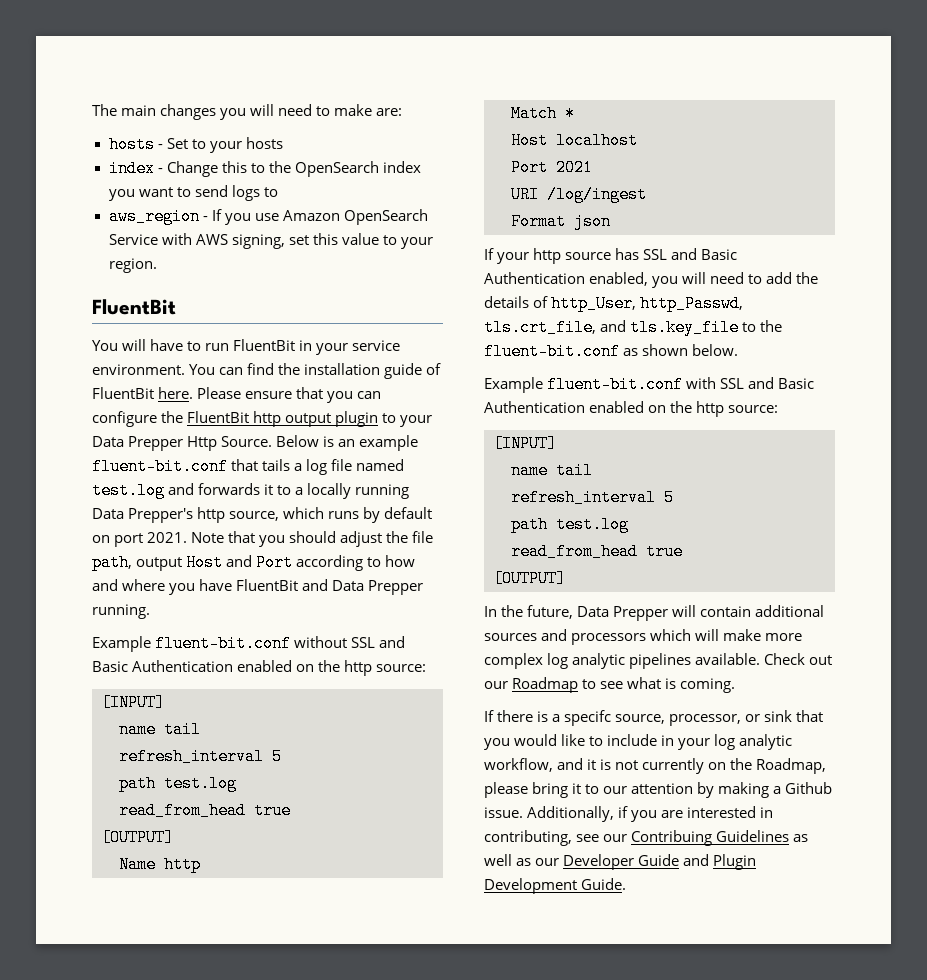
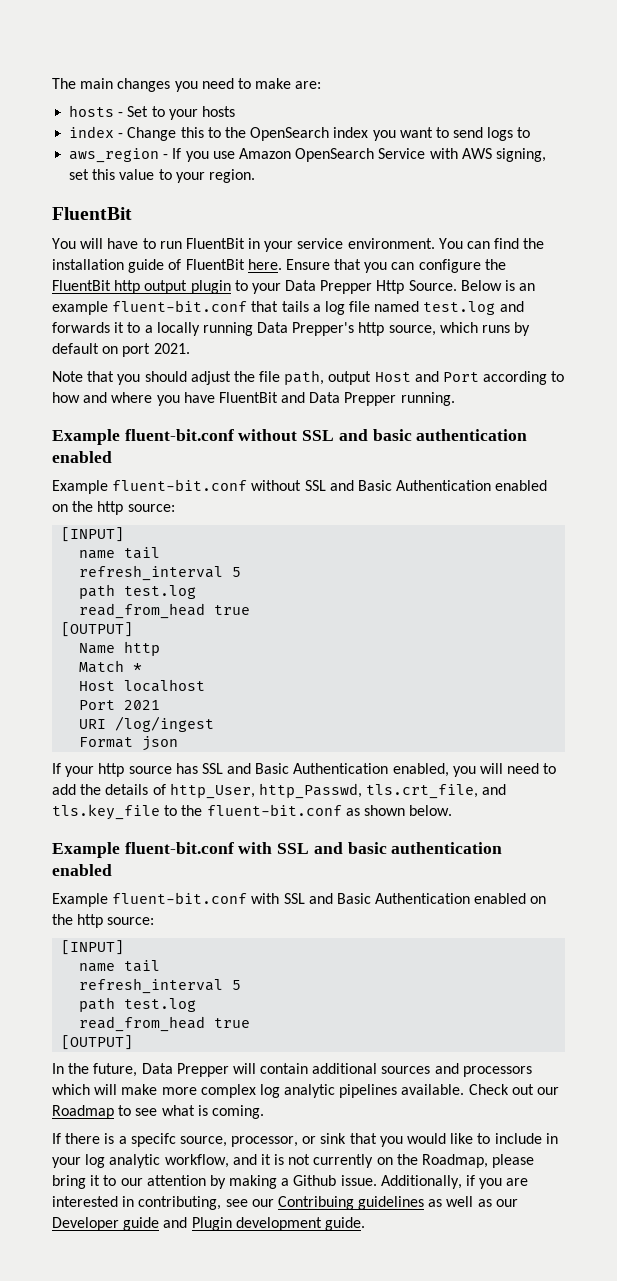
- The main changes you will need to make are:
+ The main changes you need to make are:
- Please ensure that you can configure the FluentBit http output plugin to your Data Prepper Http Source.
+ Ensure that you can configure the FluentBit http output plugin to your Data Prepper Http Source.
- Below is an example fluent-bit.conf that tails a log file named test.log and forwards it to a locally running Data Prepper's http source, which runs by default on port 2021. Note that you should adjust the file path, output Host and Port according to how and where you have FluentBit and Data Prepper running.
+ Below is an example fluent-bit.conf that tails a log file named test.log and forwards it to a locally running Data Prepper's http source, which runs by default on port 2021.
+ Note that you should adjust the file path, output Host and Port according to how and where you have FluentBit and Data Prepper running.
+ Example fluent-bit.conf without SSL and basic authentication enabled
+ Example fluent-bit.conf with SSL and basic authentication enabled
- Additionally, if you are interested in contributing, see our Contribuing Guidelines as well as our Developer Guide and Plugin Development Guide.
+ Additionally, if you are interested in contributing, see our Contribuing guidelines as well as our Developer guide and Plugin development guide.

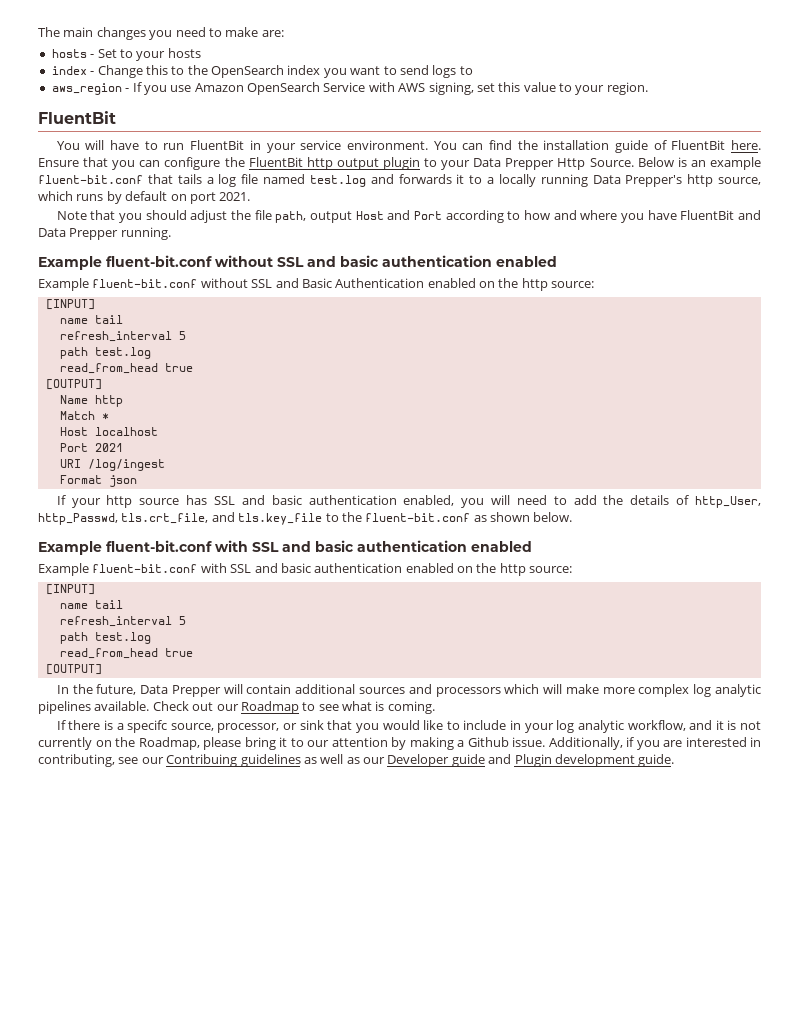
- If your http source has SSL and Basic Authentication enabled, you will need to add the details of http_User, http_Passwd, tls.crt_file, and tls.key_file to the fluent-bit.conf as shown below.
+ If your http source has SSL and basic authentication enabled, you will need to add the details of http_User, http_Passwd, tls.crt_file, and tls.key_file to the fluent-bit.conf as shown below.
- Example fluent-bit.conf with SSL and Basic Authentication enabled on the http source:
+ Example fluent-bit.conf with SSL and basic authentication enabled on the http source:

